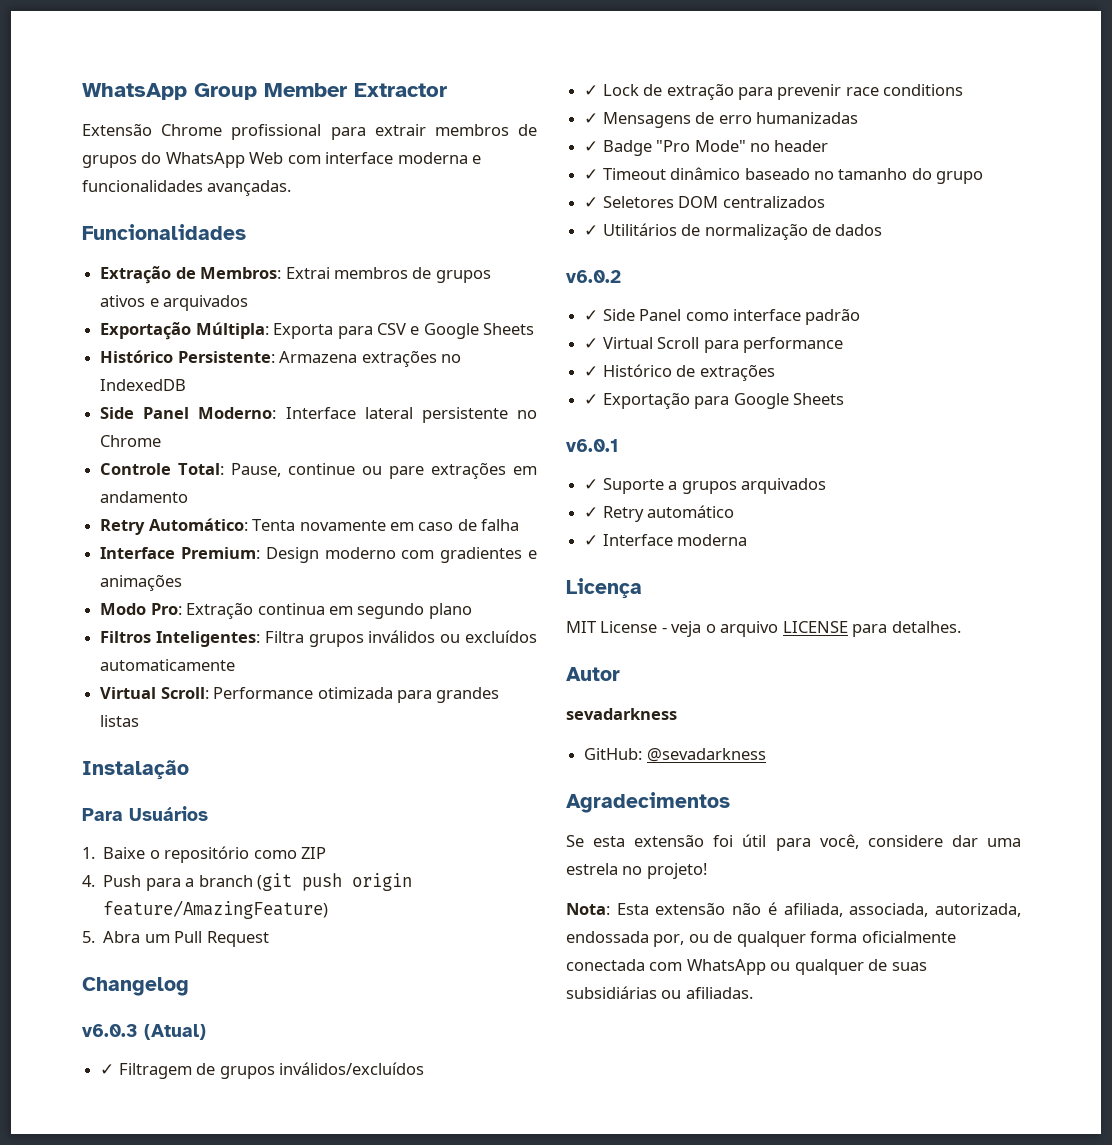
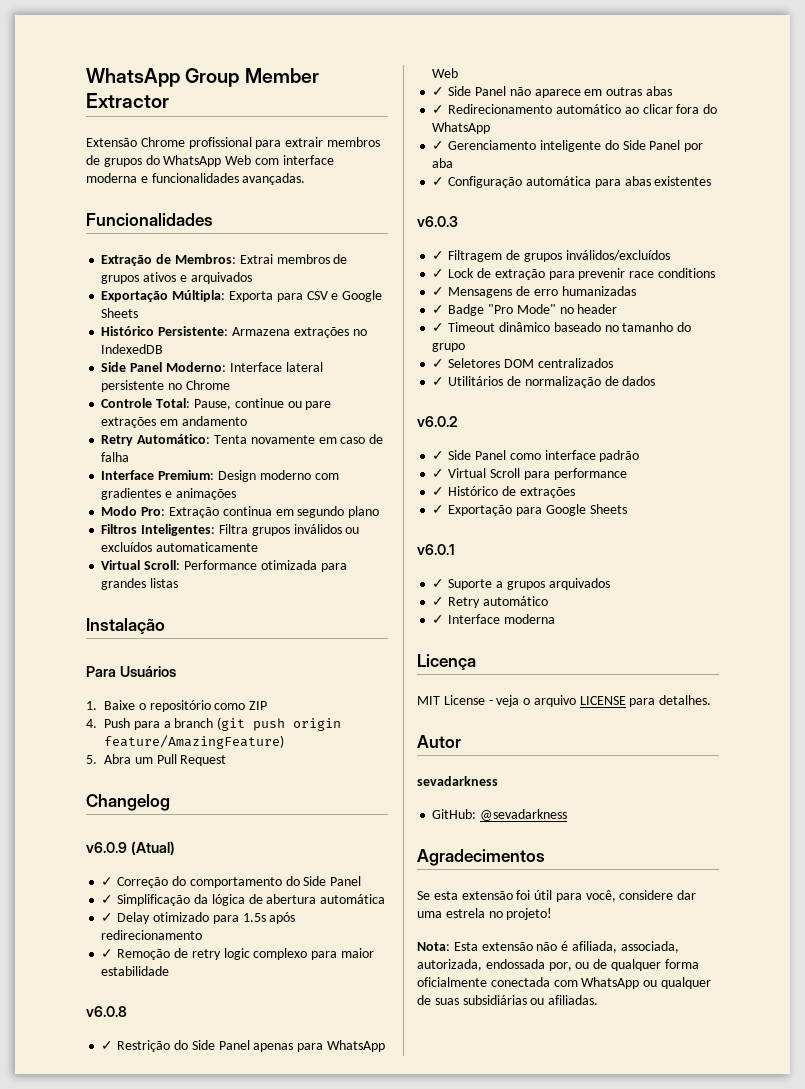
+ v6.0.9 (Atual)
+ ✓ Correção do comportamento do Side Panel
+ ✓ Simplificação da lógica de abertura automática
+ ✓ Delay otimizado para 1.5s após redirecionamento
+ ✓ Remoção de retry logic complexo para maior estabilidade
+ v6.0.8
+ ✓ Restrição do Side Panel apenas para WhatsApp Web
+ ✓ Side Panel não aparece em outras abas
+ ✓ Redirecionamento automático ao clicar fora do WhatsApp
+ ✓ Gerenciamento inteligente do Side Panel por aba
+ ✓ Configuração automática para abas existentes
- v6.0.3 (Atual)
+ v6.0.3

